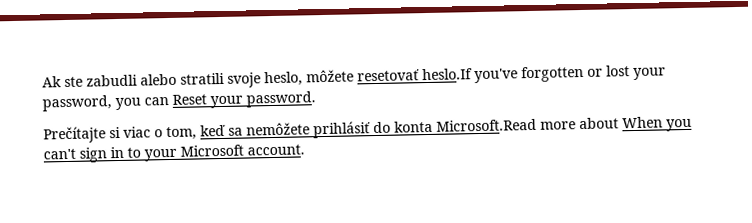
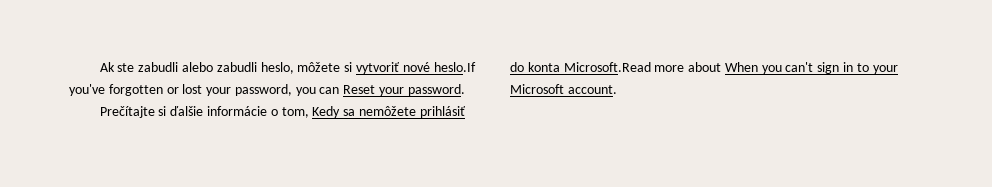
- Ak ste zabudli alebo stratili svoje heslo, môžete resetovať heslo.If you've forgotten or lost your password, you can Reset your password.
+ Ak ste zabudli alebo zabudli heslo, môžete si vytvoriť nové heslo.If you've forgotten or lost your password, you can Reset your password.
- Prečítajte si viac o tom, keď sa nemôžete prihlásiť do konta Microsoft.Read more about When you can't sign in to your Microsoft account.
+ Prečítajte si ďalšie informácie o tom, Kedy sa nemôžete prihlásiť do konta Microsoft.Read more about When you can't sign in to your Microsoft account.

